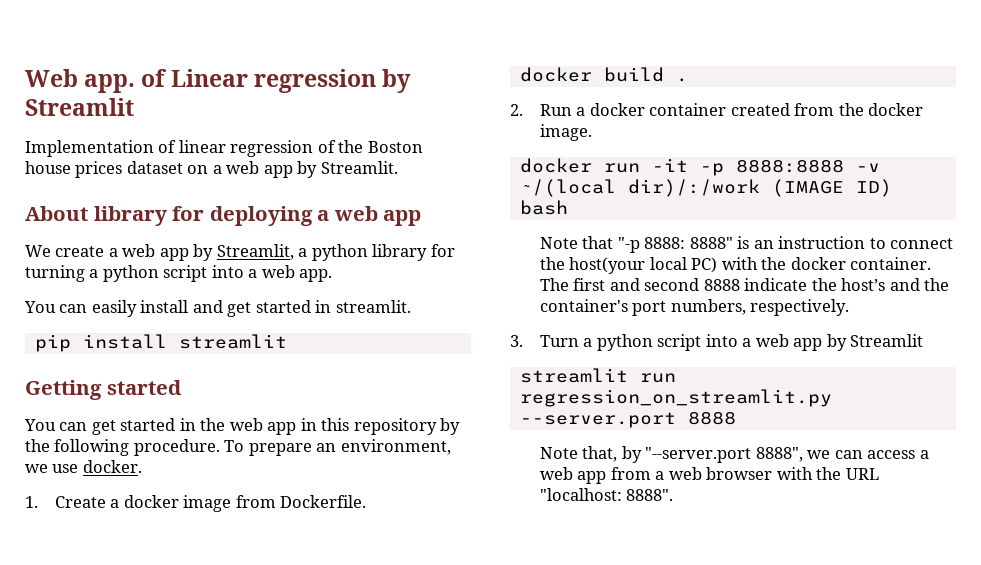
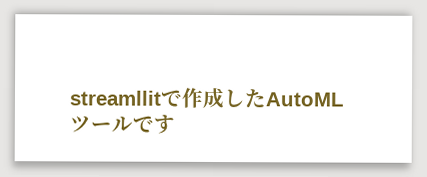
- Web app. of Linear regression by Streamlit
- Implementation of linear regression of the Boston house prices dataset on a web app by Streamlit.
- About library for deploying a web app
- We create a web app by Streamlit, a python library for turning a python script into a web app.
- You can easily install and get started in streamlit.
- pip install streamlit
- Getting started
- You can get started in the web app in this repository by the following procedure. To prepare an environment, we use docker.
- 1. Create a docker image from Dockerfile.
- docker build .
- 2. Run a docker container created from the docker image.
- docker run -it -p 8888:8888 -v ~/(local dir)/:/work (IMAGE ID) bash
- Note that "-p 8888: 8888" is an instruction to connect the host(your local PC) with the docker container. The first and second 8888 indicate the host’s and the container's port numbers, respectively.
- 3. Turn a python script into a web app by Streamlit
- streamlit run regression_on_streamlit.py --server.port 8888
- Note that, by "--server.port 8888", we can access a web app from a web browser with the URL "localhost: 8888".
+ streamllitで作成したAutoMLツールです

